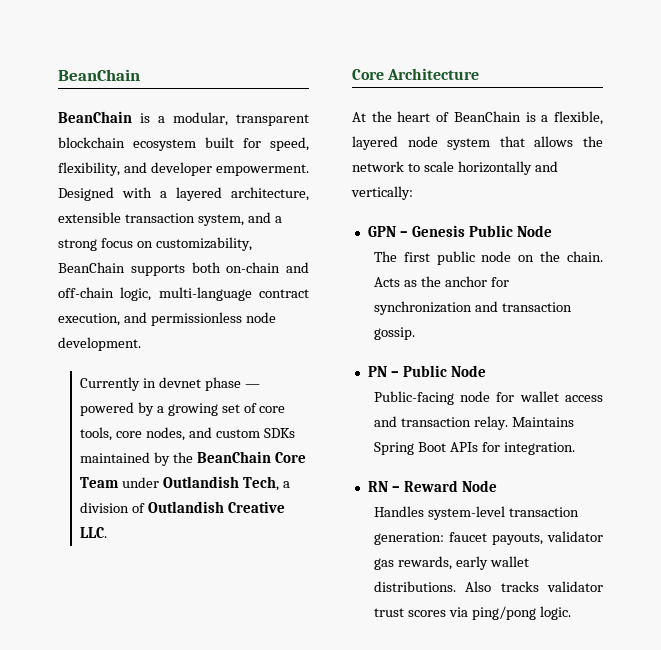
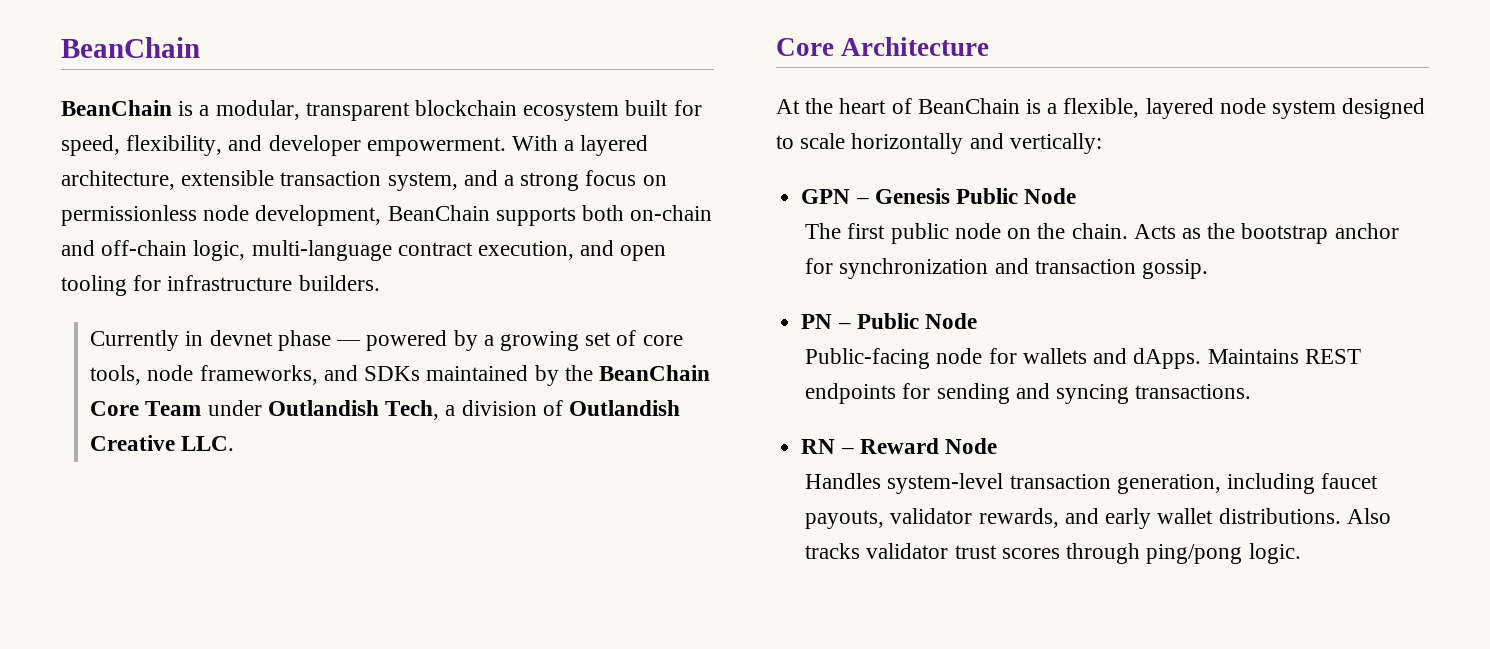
- Designed with a layered architecture, extensible transaction system, and a strong focus on customizability, BeanChain supports both on-chain and off-chain logic, multi-language contract execution, and permissionless node development.
+ With a layered architecture, extensible transaction system, and a strong focus on permissionless node development, BeanChain supports both on-chain and off-chain logic, multi-language contract execution, and open tooling for infrastructure builders.
- Currently in devnet phase — powered by a growing set of core tools, core nodes, and custom SDKs maintained by the BeanChain Core Team under Outlandish Tech, a division of Outlandish Creative LLC.
+ Currently in devnet phase — powered by a growing set of core tools, node frameworks, and SDKs maintained by the BeanChain Core Team under Outlandish Tech, a division of Outlandish Creative LLC.
- At the heart of BeanChain is a flexible, layered node system that allows the network to scale horizontally and vertically:
+ At the heart of BeanChain is a flexible, layered node system designed to scale horizontally and vertically:
- Acts as the anchor for synchronization and transaction gossip.
+ Acts as the bootstrap anchor for synchronization and transaction gossip.
- Public-facing node for wallet access and transaction relay. Maintains Spring Boot APIs for integration.
+ Public-facing node for wallets and dApps. Maintains REST endpoints for sending and syncing transactions.
- Handles system-level transaction generation: faucet payouts, validator gas rewards, early wallet distributions.
+ Handles system-level transaction generation, including faucet payouts, validator rewards, and early wallet distributions.
- Also tracks validator trust scores via ping/pong logic.
+ Also tracks validator trust scores through ping/pong logic.

